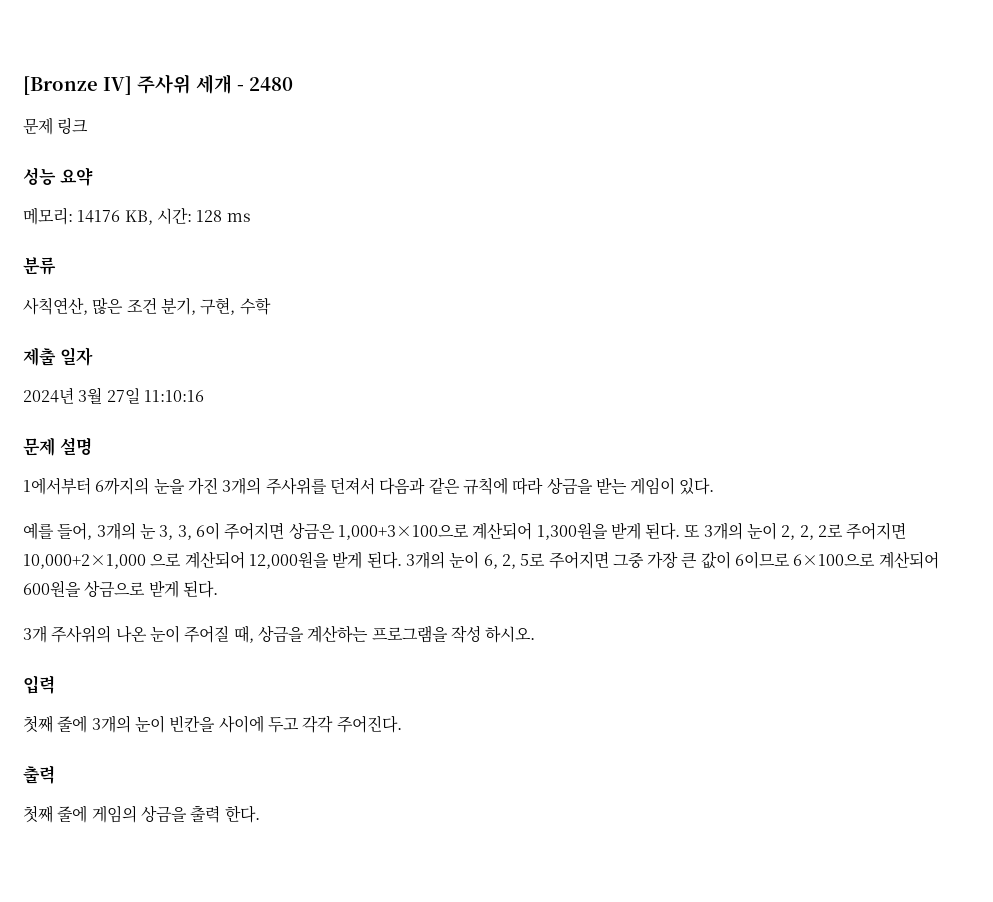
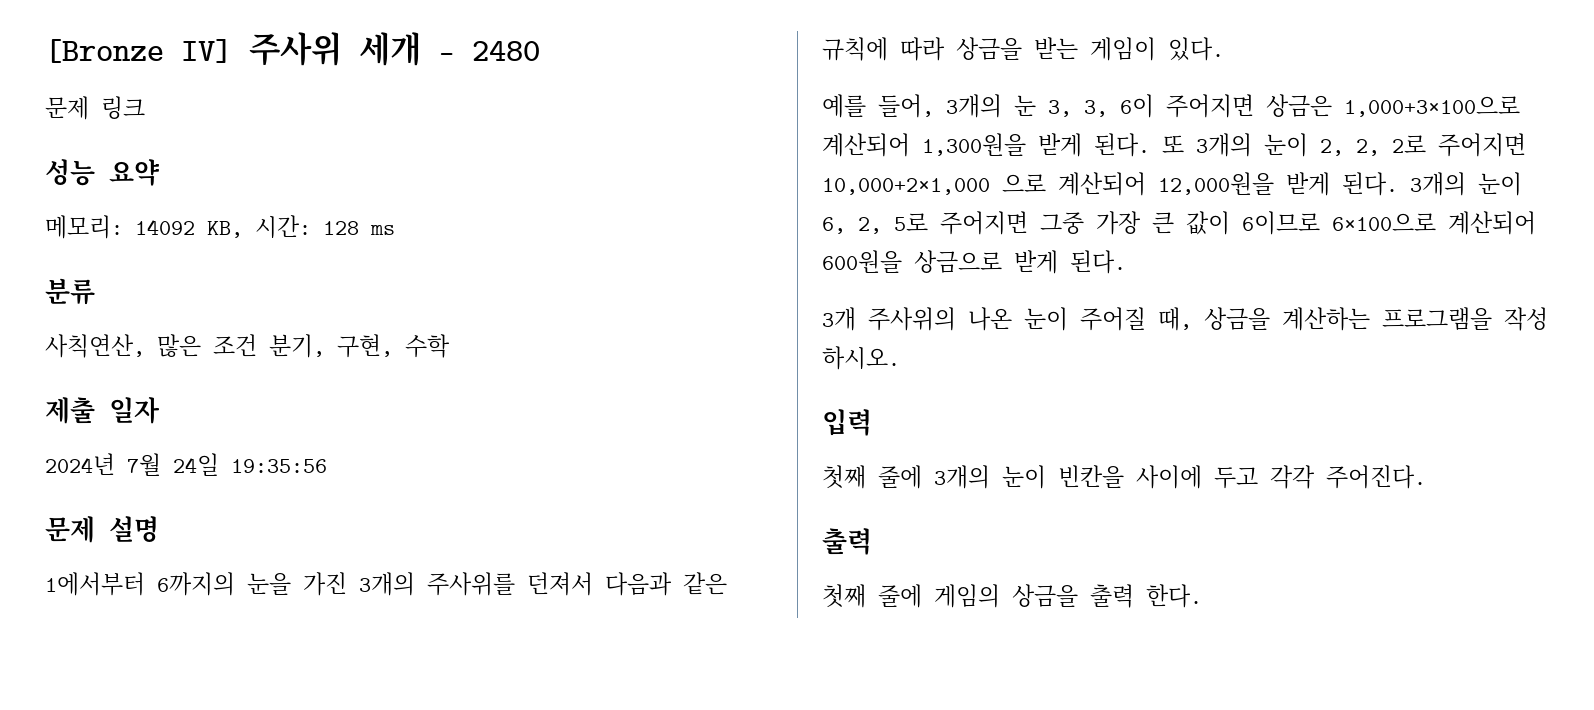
- 메모리: 14176 KB, 시간: 128 ms
+ 메모리: 14092 KB, 시간: 128 ms
- 2024년 3월 27일 11:10:16
+ 2024년 7월 24일 19:35:56

